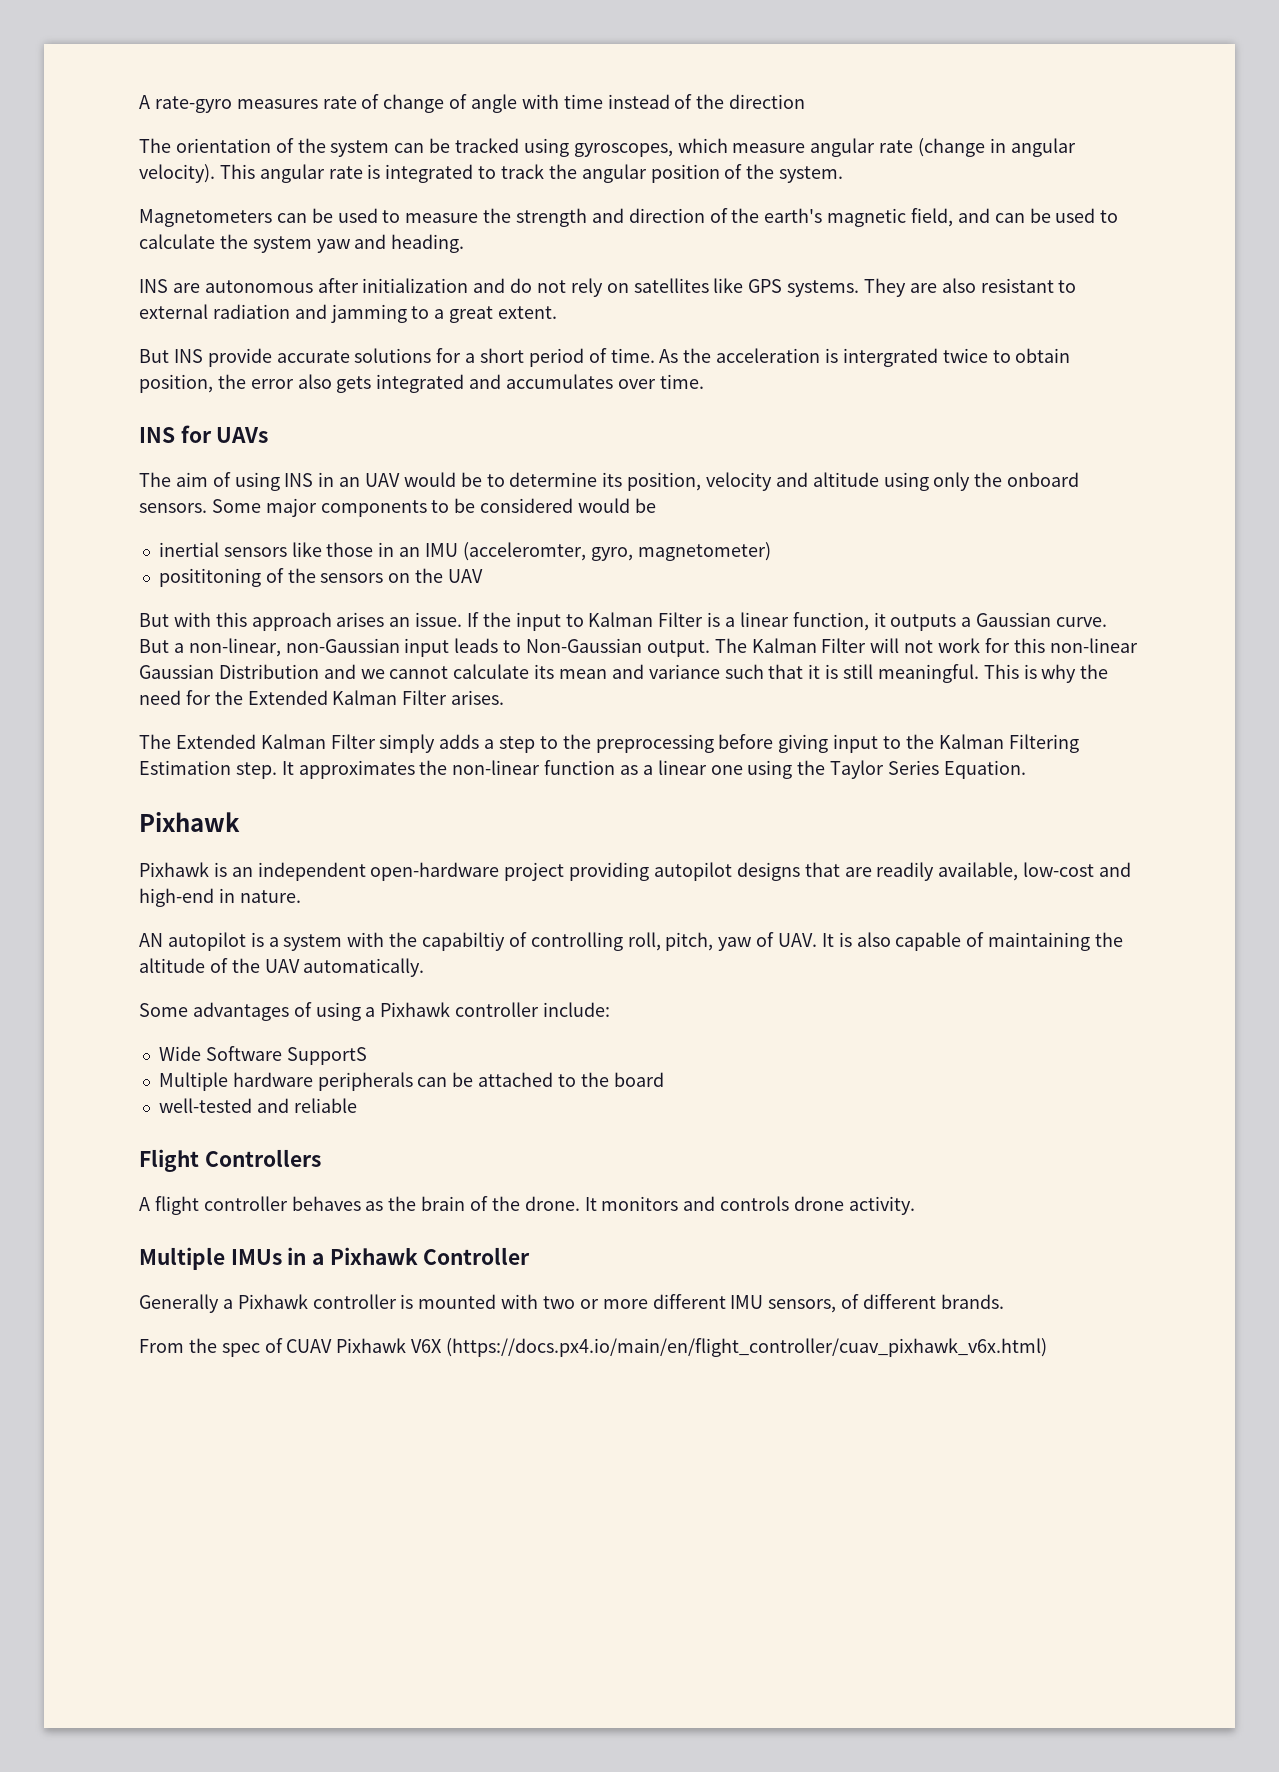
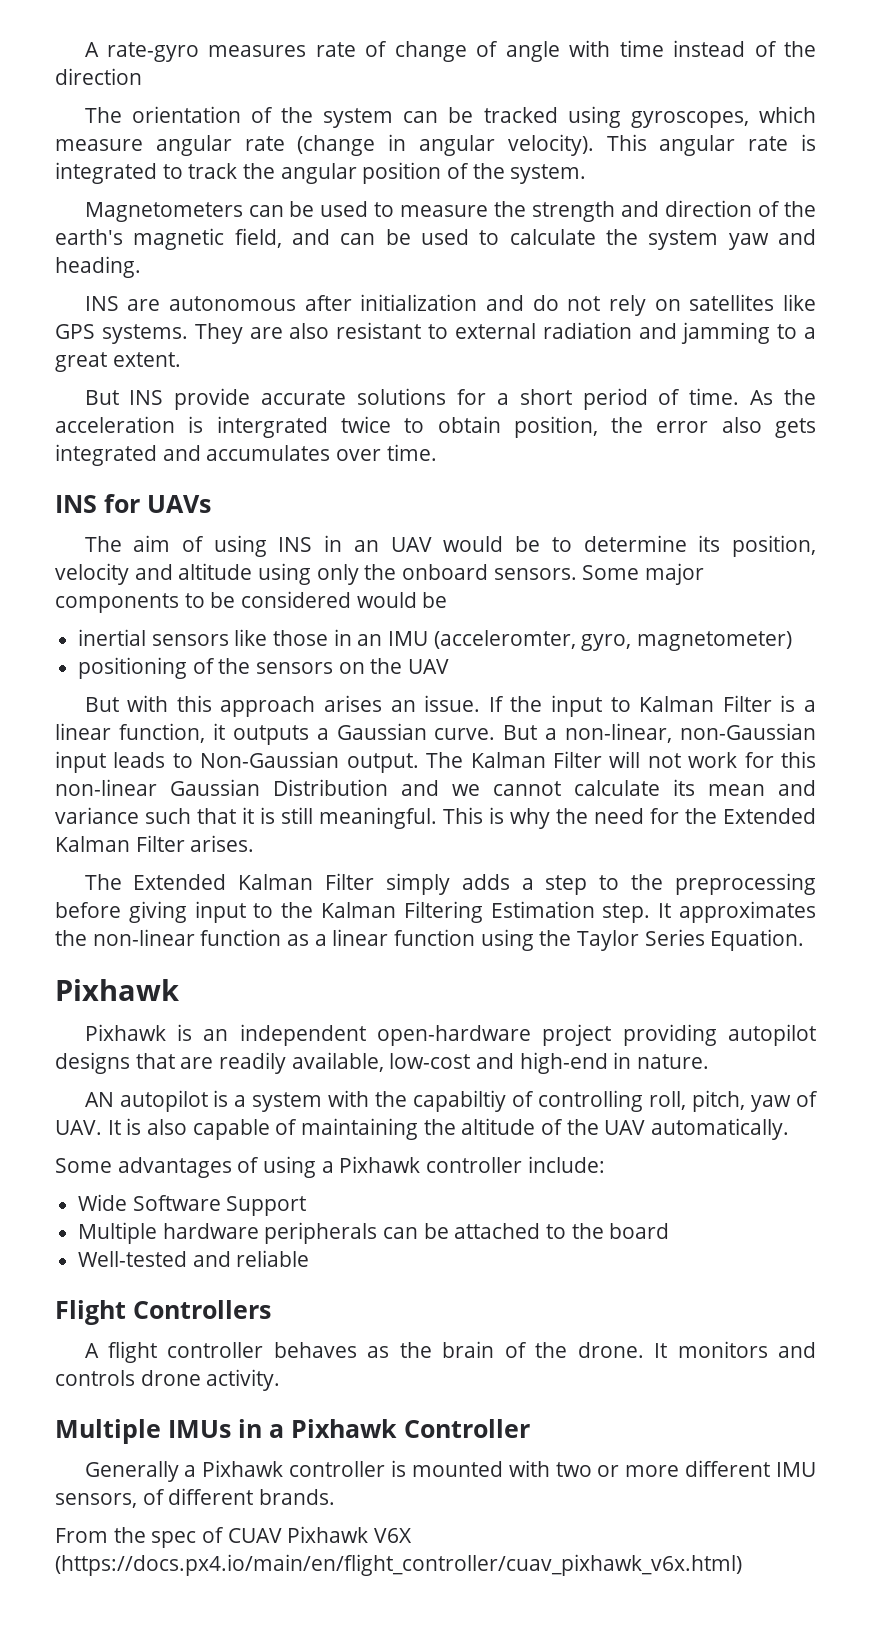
- posititoning of the sensors on the UAV
+ positioning of the sensors on the UAV
- It approximates the non-linear function as a linear one using the Taylor Series Equation.
+ It approximates the non-linear function as a linear function using the Taylor Series Equation.
- Wide Software SupportS
+ Wide Software Support
- well-tested and reliable
+ Well-tested and reliable

